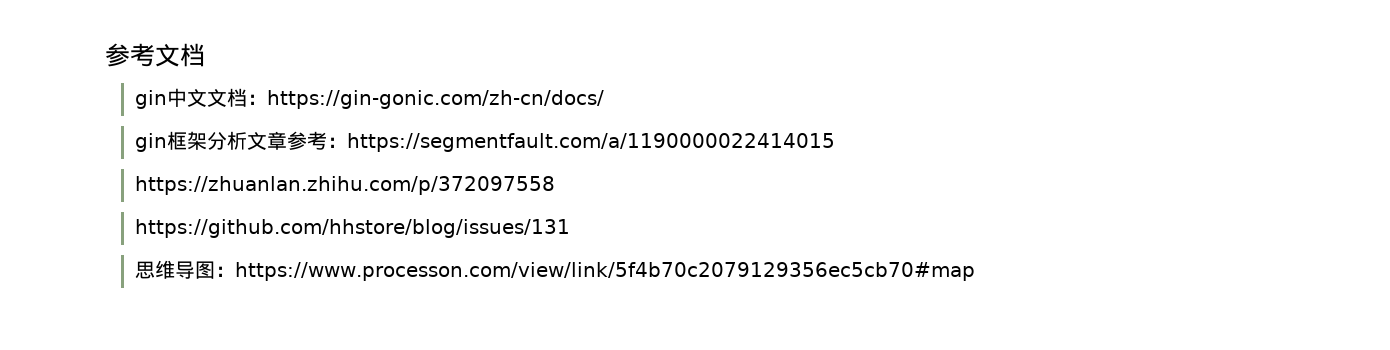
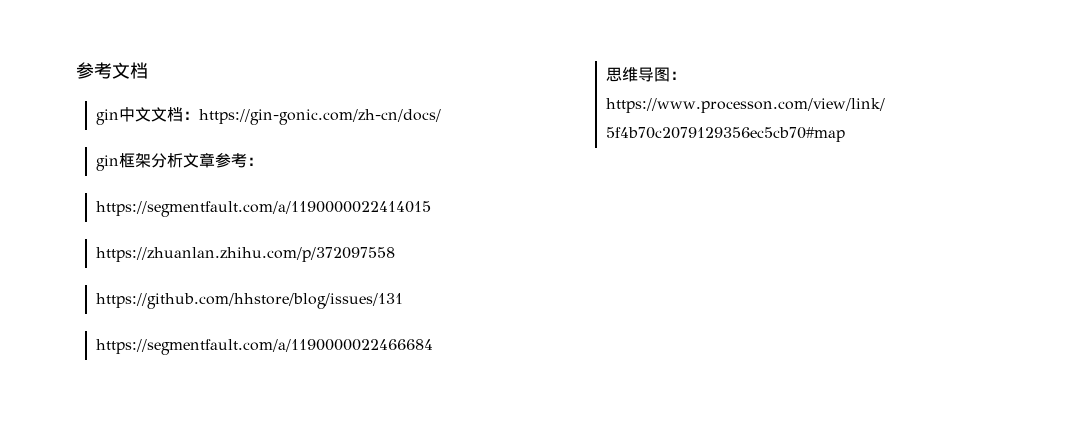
- gin框架分析文章参考：https://segmentfault.com/a/1190000022414015
+ gin框架分析文章参考：
+ https://segmentfault.com/a/1190000022414015
+ https://segmentfault.com/a/1190000022466684

